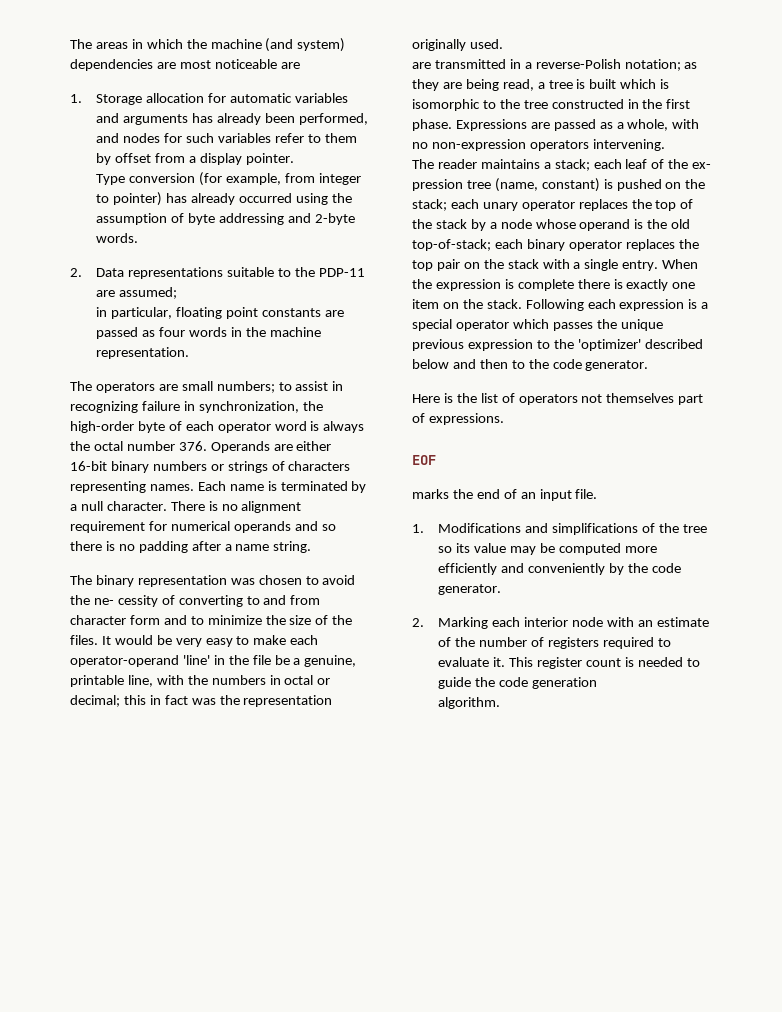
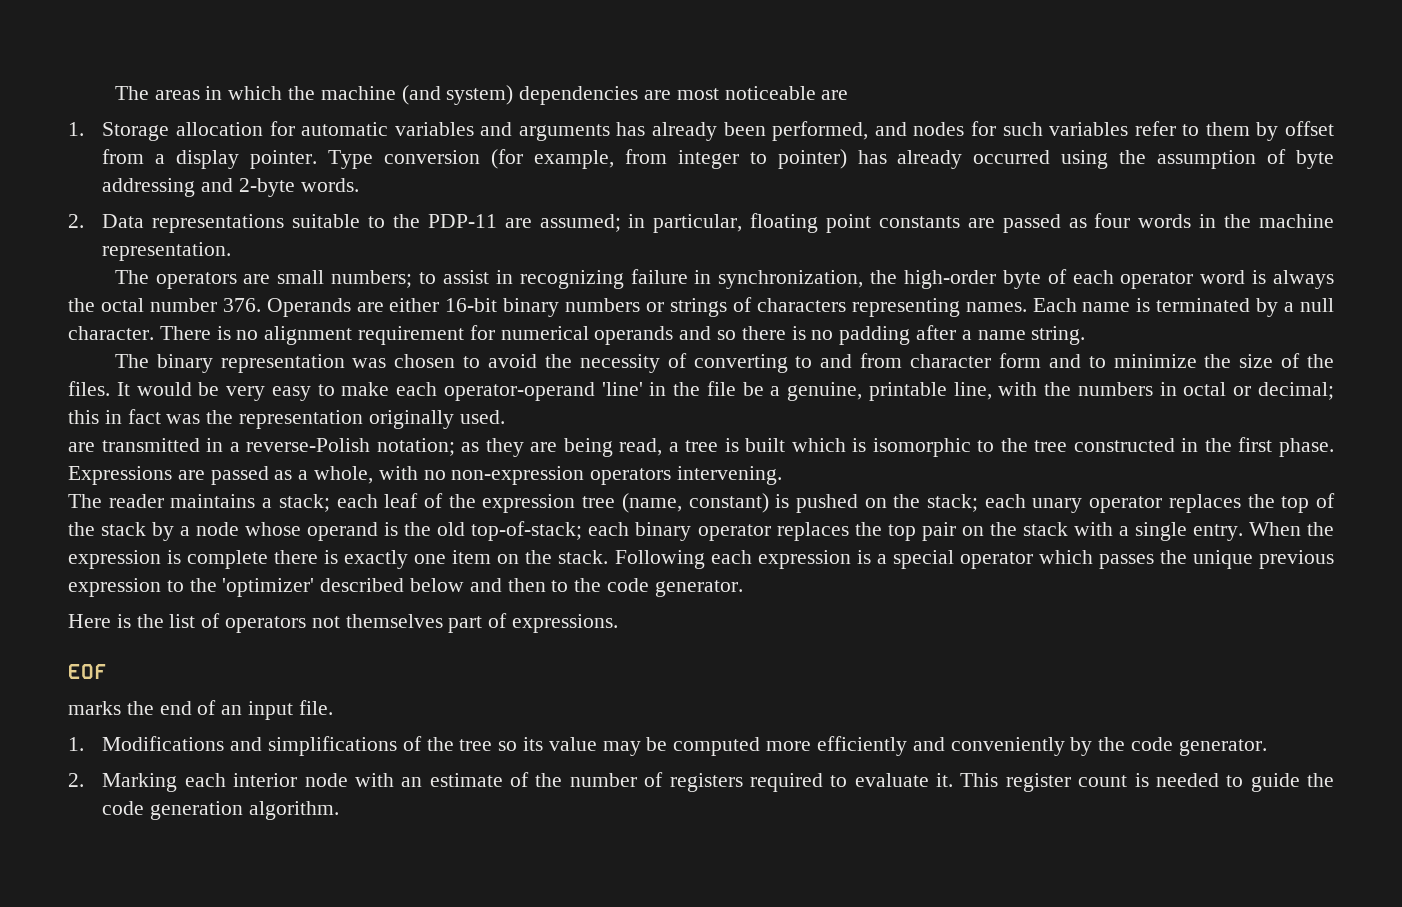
- 1. Storage allocation for automatic variables and arguments has already been performed, and nodes for such variables refer to them by offset from a display pointer.
- Type conversion (for example, from integer to pointer) has already occurred using the assumption of byte addressing and 2-byte words.
+ 1. Storage allocation for automatic variables and arguments has already been performed, and nodes for such variables refer to them by offset from a display pointer. Type conversion (for example, from integer to pointer) has already occurred using the assumption of byte addressing and 2-byte words.
- 2. Data representations suitable to the PDP-11 are assumed;
- in particular, floating point constants are passed as four words in the machine representation.
+ 2. Data representations suitable to the PDP-11 are assumed; in particular, floating point constants are passed as four words in the machine representation.
- The binary representation was chosen to avoid the ne- cessity of converting to and from character form and to minimize the size of the files.
+ The binary representation was chosen to avoid the necessity of converting to and from character form and to minimize the size of the files.
- The reader maintains a stack; each leaf of the ex- pression tree (name, constant) is pushed on the stack; each unary operator replaces the top of the stack by a node whose operand is the old top-of-stack; each binary operator replaces the top pair on the stack with a single entry.
+ The reader maintains a stack; each leaf of the expression tree (name, constant) is pushed on the stack; each unary operator replaces the top of the stack by a node whose operand is the old top-of-stack; each binary operator replaces the top pair on the stack with a single entry.
- This register count is needed to guide the code generation
- algorithm.
+ This register count is needed to guide the code generation algorithm.

